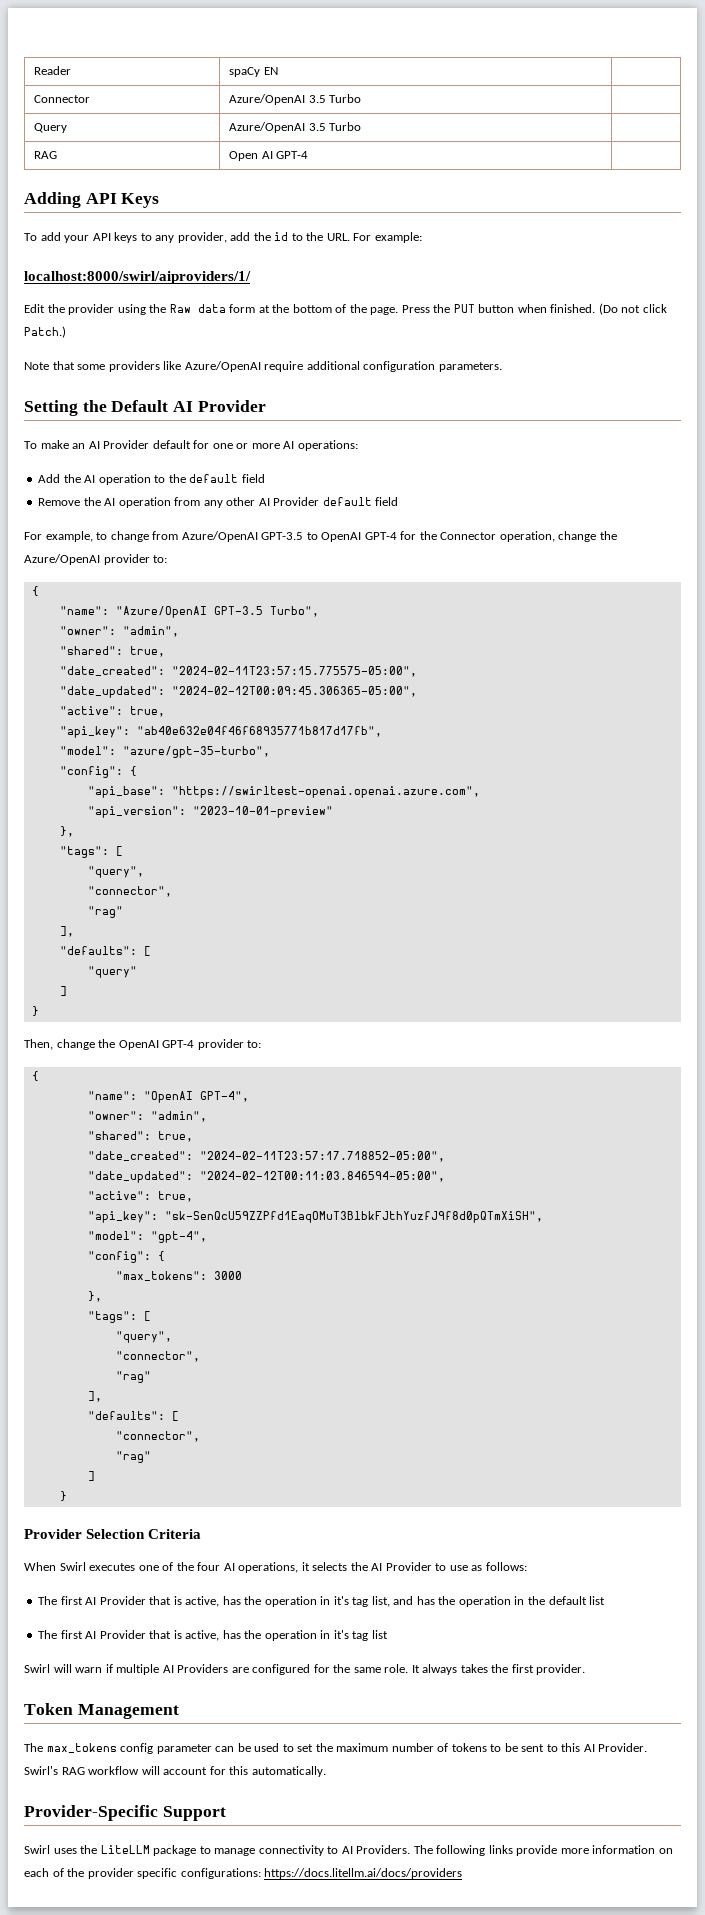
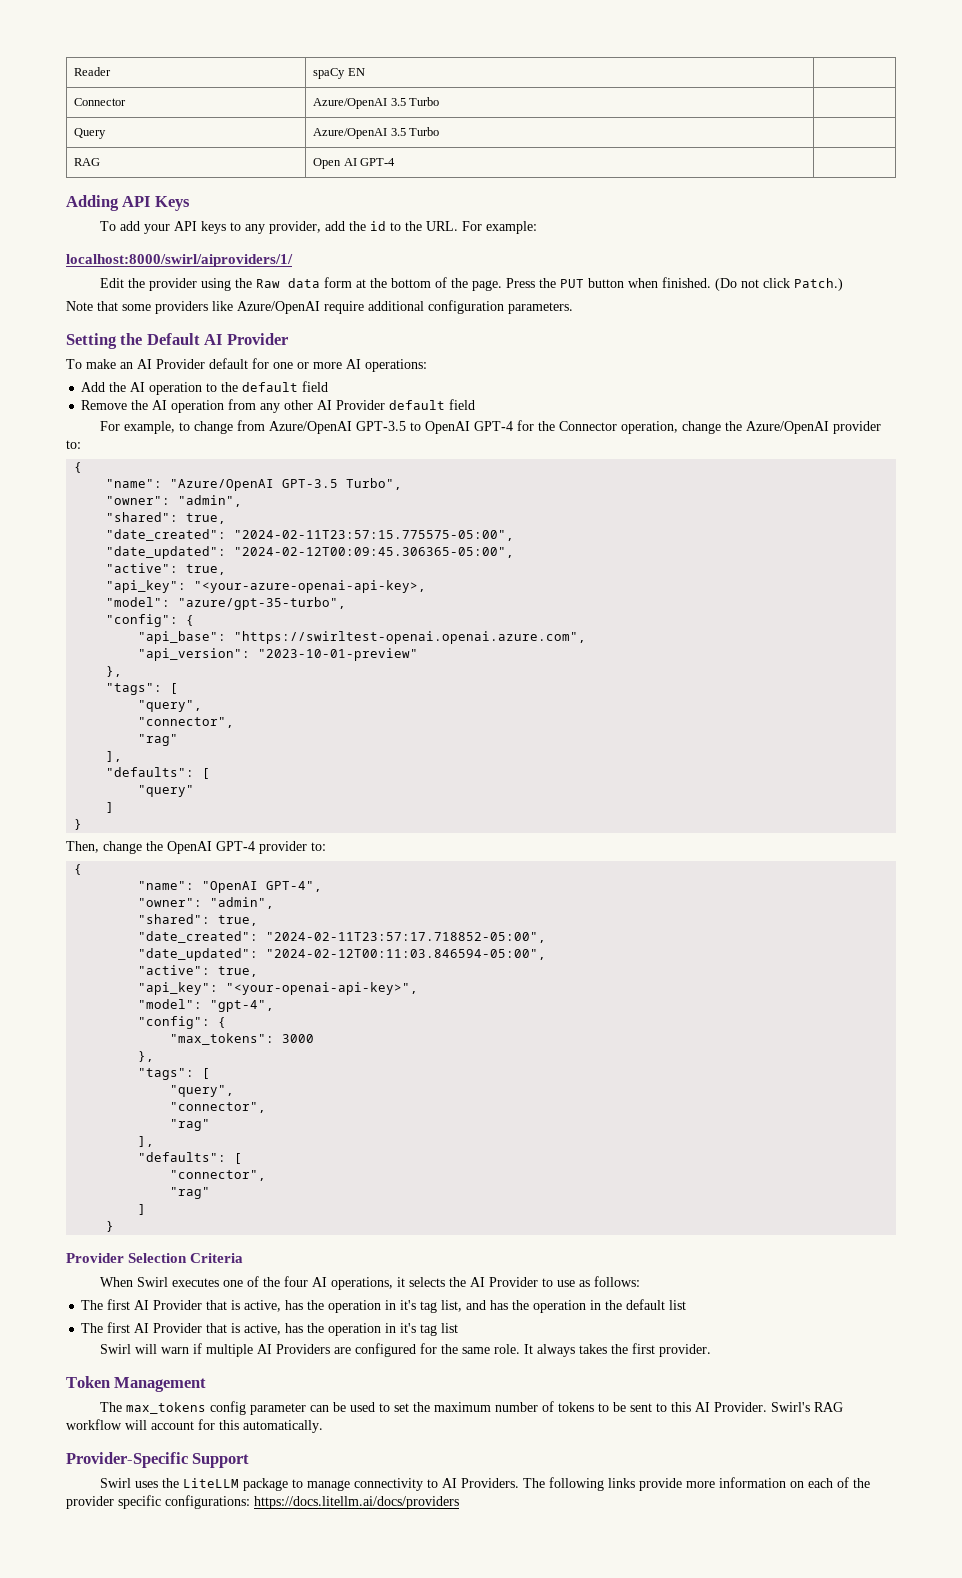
- "api_key": "ab40e632e04f46f68935771b817d17fb",
+ "api_key": "<your-azure-openai-api-key>,
- "api_key": "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",
+ "api_key": "<your-openai-api-key>",

